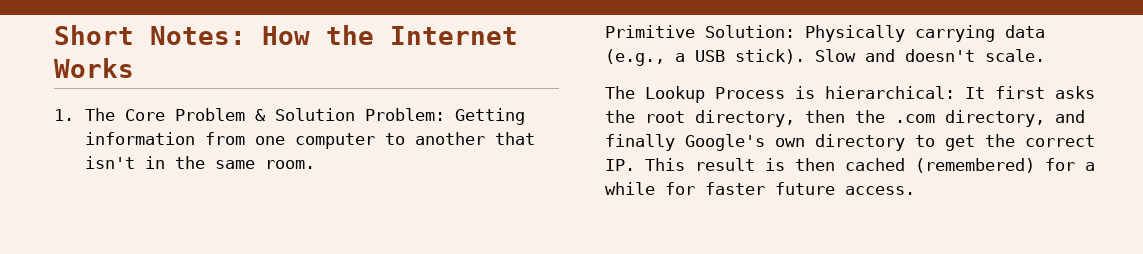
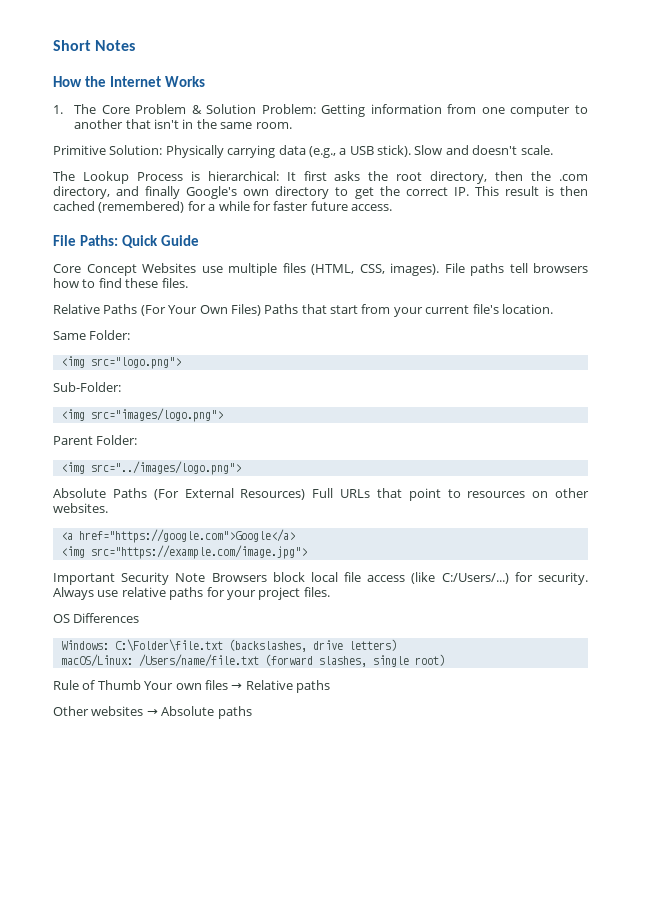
- Short Notes: How the Internet Works
+ Short Notes
+ How the Internet Works
+ File Paths: Quick Guide
+ Core Concept Websites use multiple files (HTML, CSS, images). File paths tell browsers how to find these files.
+ Relative Paths (For Your Own Files) Paths that start from your current file's location.
+ Same Folder:
+ <img src="logo.png">
+ Sub-Folder:
+ <img src="images/logo.png">
+ Parent Folder:
+ <img src="../images/logo.png">
+ Absolute Paths (For External Resources) Full URLs that point to resources on other websites.
+ <a href="https://google.com">Google</a>
+ <img src="https://example.com/image.jpg">
+ Important Security Note Browsers block local file access (like C:/Users/...) for security. Always use relative paths for your project files.
+ OS Differences
+ Windows: C:\Folder\file.txt (backslashes, drive letters)
+ macOS/Linux: /Users/name/file.txt (forward slashes, single root)
+ Rule of Thumb Your own files → Relative paths
+ Other websites → Absolute paths

